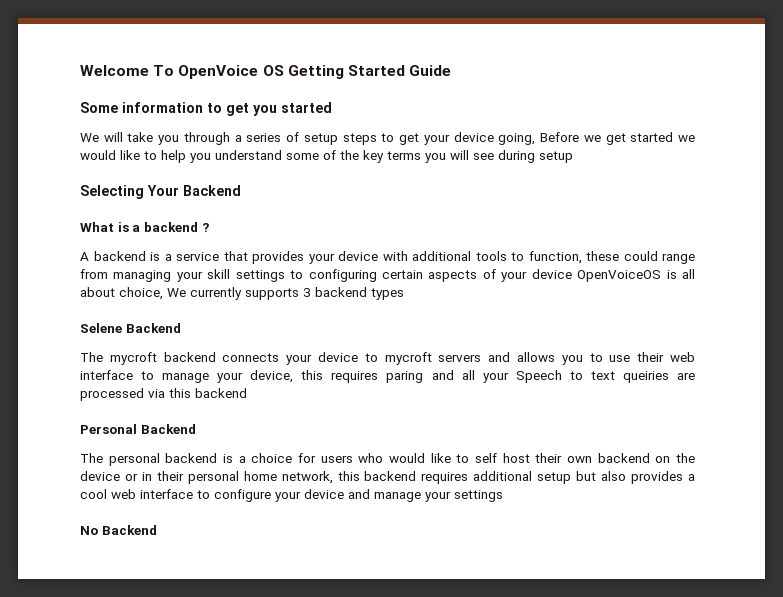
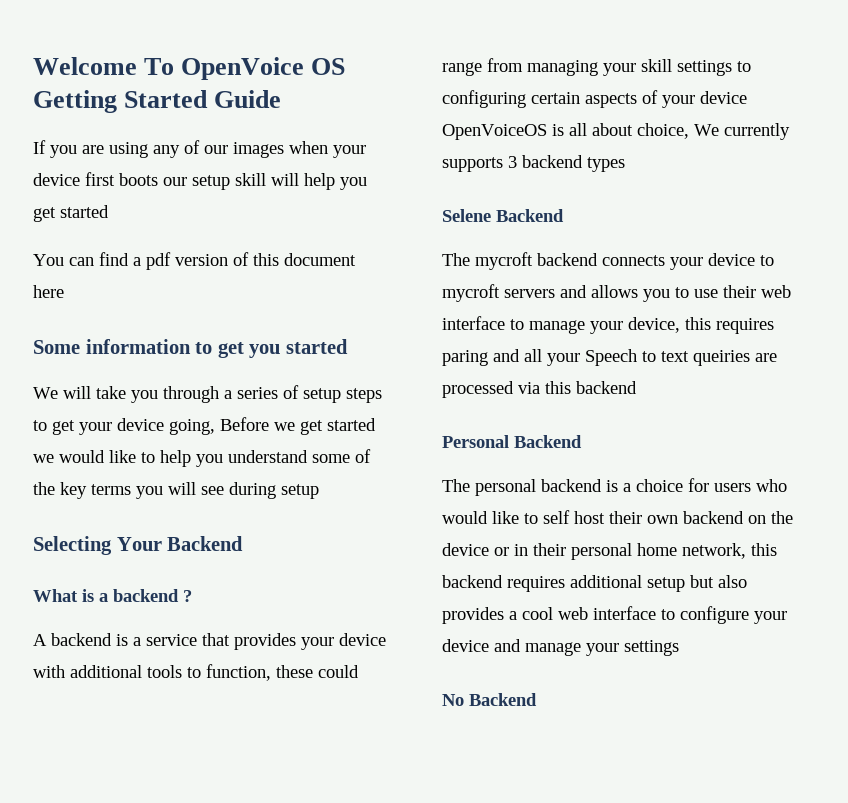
+ If you are using any of our images when your device first boots our setup skill will help you get started
+ You can find a pdf version of this document here

